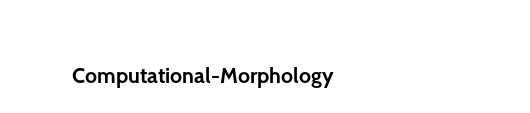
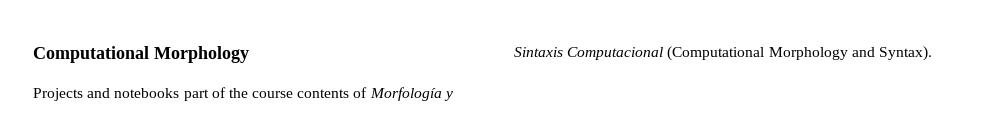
- Computational-Morphology
+ Computational Morphology
+ Projects and notebooks part of the course contents of Morfología y Sintaxis Computacional (Computational Morphology and Syntax).

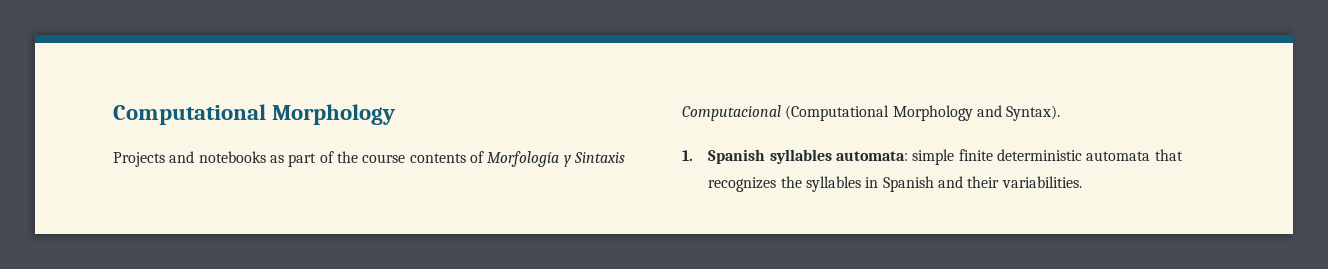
- Projects and notebooks part of the course contents of Morfología y Sintaxis Computacional (Computational Morphology and Syntax).
+ Projects and notebooks as part of the course contents of Morfología y Sintaxis Computacional (Computational Morphology and Syntax).
+ 1. Spanish syllables automata: simple finite deterministic automata that recognizes the syllables in Spanish and their variabilities.

